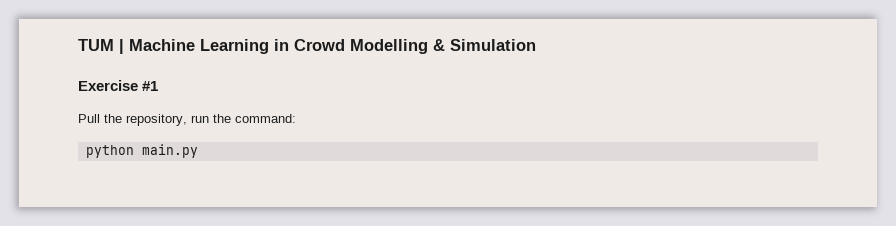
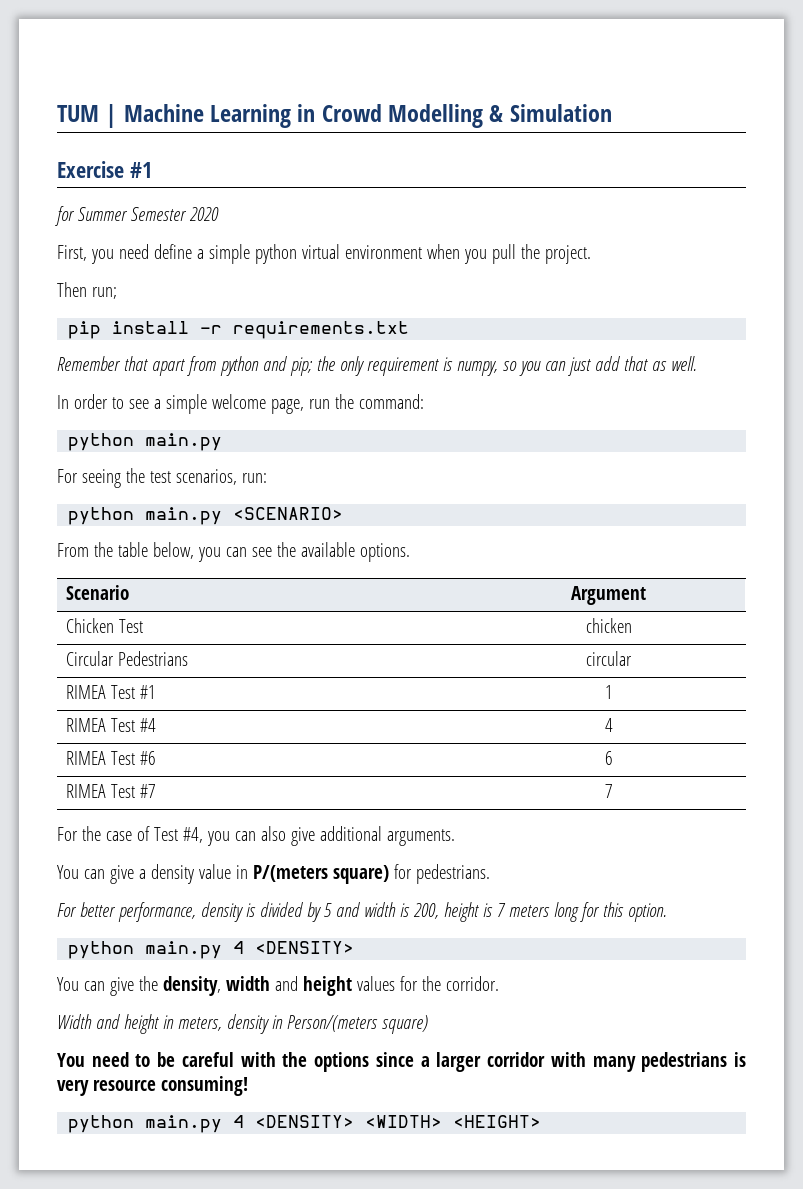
- Pull the repository, run the command:
+ for Summer Semester 2020
+ First, you need define a simple python virtual environment when you pull the project.
+ Then run;
+ pip install -r requirements.txt
+ Remember that apart from python and pip; the only requirement is numpy, so you can just add that as well.
+ In order to see a simple welcome page, run the command:
+ For seeing the test scenarios, run:
+ python main.py <SCENARIO>
+ From the table below, you can see the available options.
+ Scenario | Argument
+ Chicken Test | chicken
+ Circular Pedestrians | circular
+ RIMEA Test #1 | 1
+ RIMEA Test #4 | 4
+ RIMEA Test #6 | 6
+ RIMEA Test #7 | 7
+ For the case of Test #4, you can also give additional arguments.
+ You can give a density value in P/(meters square) for pedestrians.
+ For better performance, density is divided by 5 and width is 200, height is 7 meters long for this option.
+ python main.py 4 <DENSITY>
+ You can give the density, width and height values for the corridor.
+ Width and height in meters, density in Person/(meters square)
+ You need to be careful with the options since a larger corridor with many pedestrians is very resource consuming!
+ python main.py 4 <DENSITY> <WIDTH> <HEIGHT>

